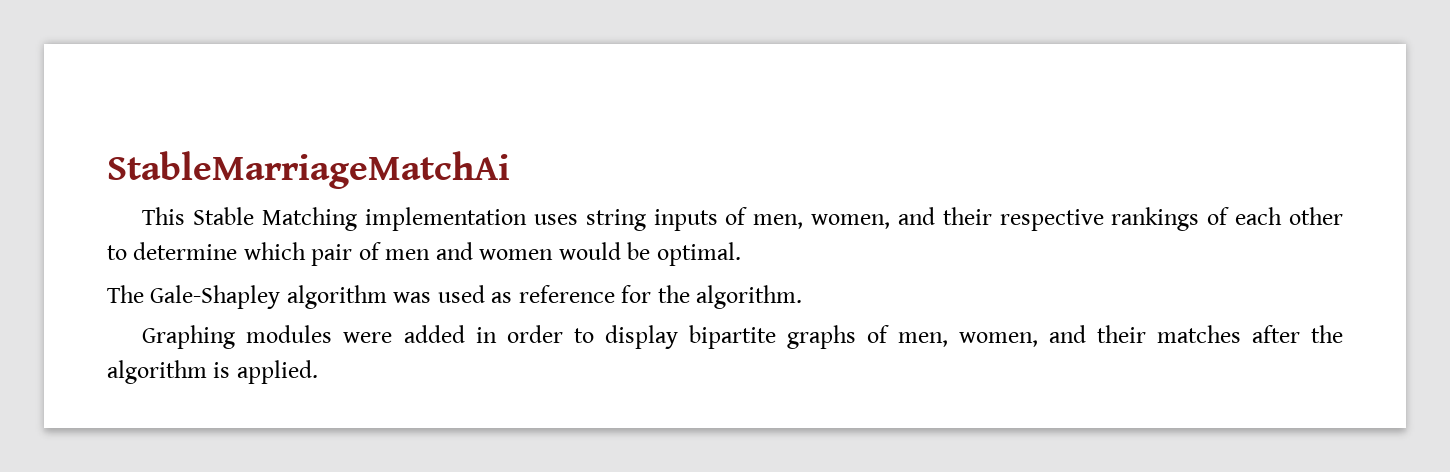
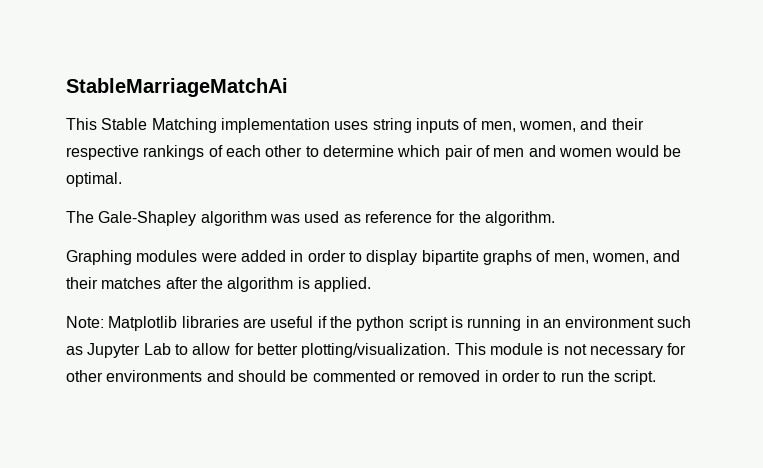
+ Note: Matplotlib libraries are useful if the python script is running in an environment such as Jupyter Lab to allow for better plotting/visualization. This module is not necessary for other environments and should be commented or removed in order to run the script.

